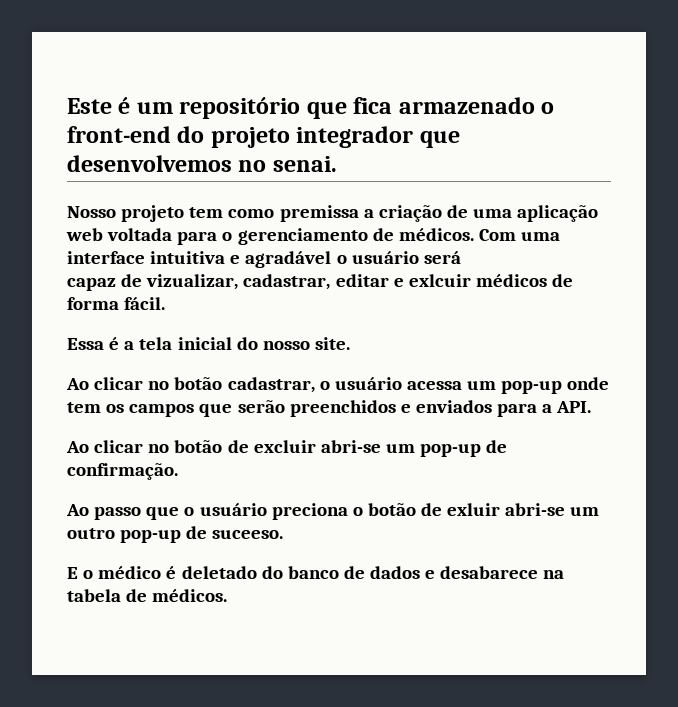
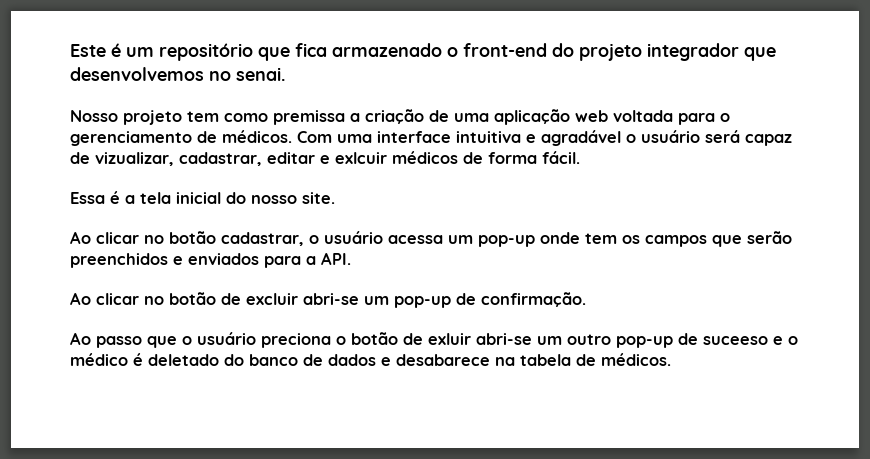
- Com uma interface intuitiva e agradável o usuário será
- capaz de vizualizar, cadastrar, editar e exlcuir médicos de forma fácil.
+ Com uma interface intuitiva e agradável o usuário será capaz de vizualizar, cadastrar, editar e exlcuir médicos de forma fácil.
- Ao passo que o usuário preciona o botão de exluir abri-se um outro pop-up de suceeso.
- E o médico é deletado do banco de dados e desabarece na tabela de médicos.
+ Ao passo que o usuário preciona o botão de exluir abri-se um outro pop-up de suceeso e o médico é deletado do banco de dados e desabarece na tabela de médicos.

